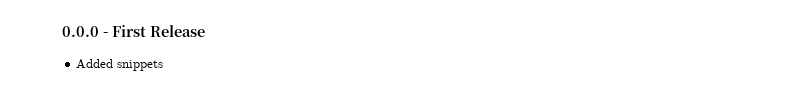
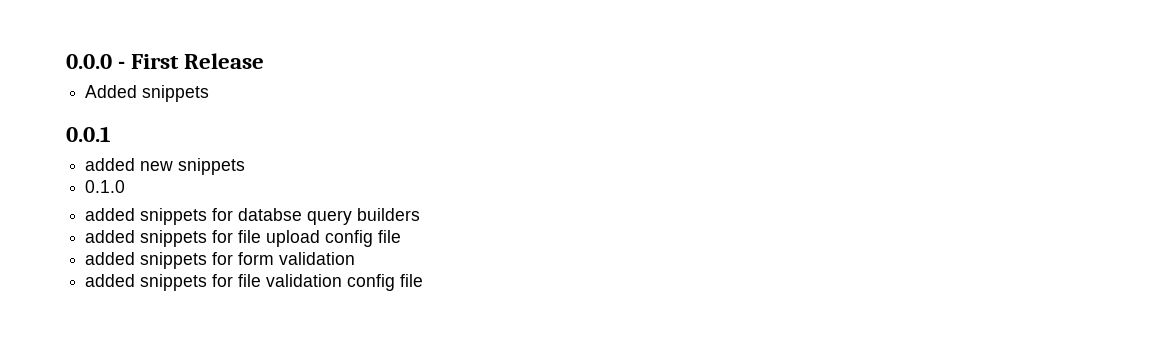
+ 0.0.1
+ added new snippets
+ 0.1.0
+ added snippets for databse query builders
+ added snippets for file upload config file
+ added snippets for form validation
+ added snippets for file validation config file

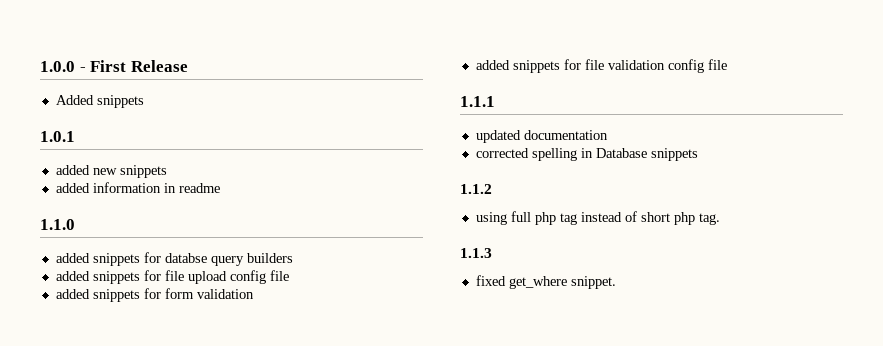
- 0.0.0 - First Release
+ 1.0.0 - First Release
- 0.0.1
+ 1.0.1
- 0.1.0
+ added information in readme
+ 1.1.0
+ 1.1.1
+ updated documentation
+ corrected spelling in Database snippets
+ 1.1.2
+ using full php tag instead of short php tag.
+ 1.1.3
+ fixed get_where snippet.

